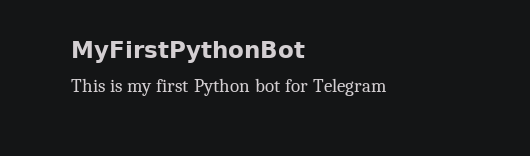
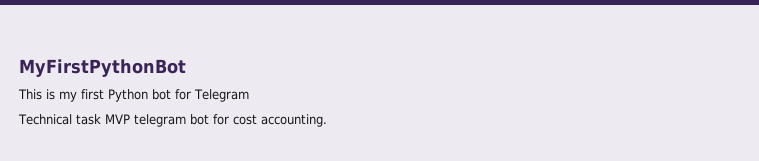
+ Technical task MVP telegram bot for cost accounting.

